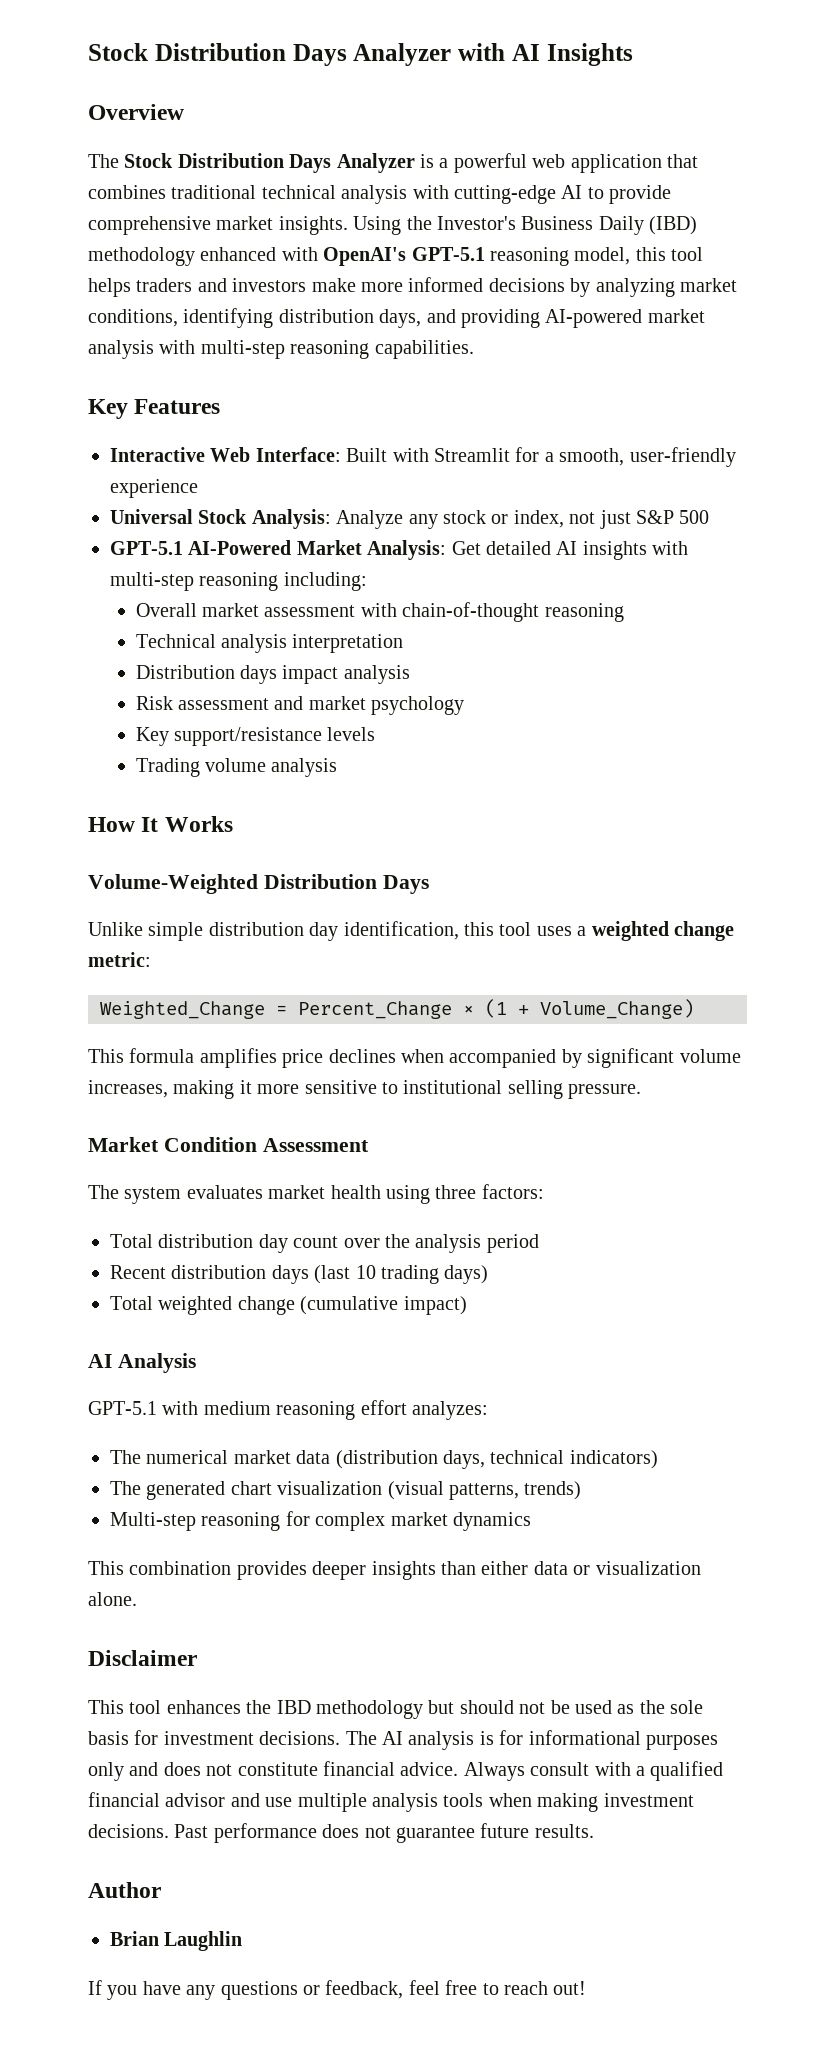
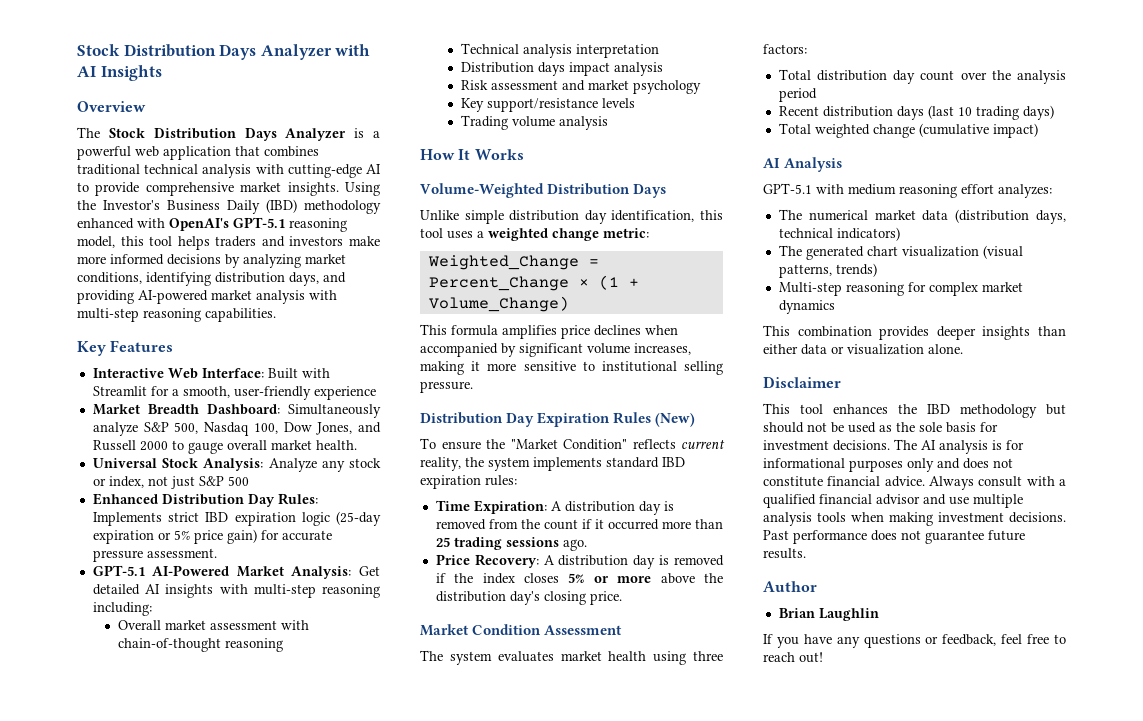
+ Market Breadth Dashboard: Simultaneously analyze S&P 500, Nasdaq 100, Dow Jones, and Russell 2000 to gauge overall market health.
+ Enhanced Distribution Day Rules: Implements strict IBD expiration logic (25-day expiration or 5% price gain) for accurate pressure assessment.
+ Distribution Day Expiration Rules (New)
+ To ensure the "Market Condition" reflects current reality, the system implements standard IBD expiration rules:
+ Time Expiration: A distribution day is removed from the count if it occurred more than 25 trading sessions ago.
+ Price Recovery: A distribution day is removed if the index closes 5% or more above the distribution day's closing price.

